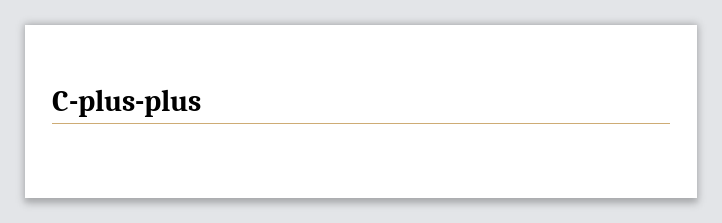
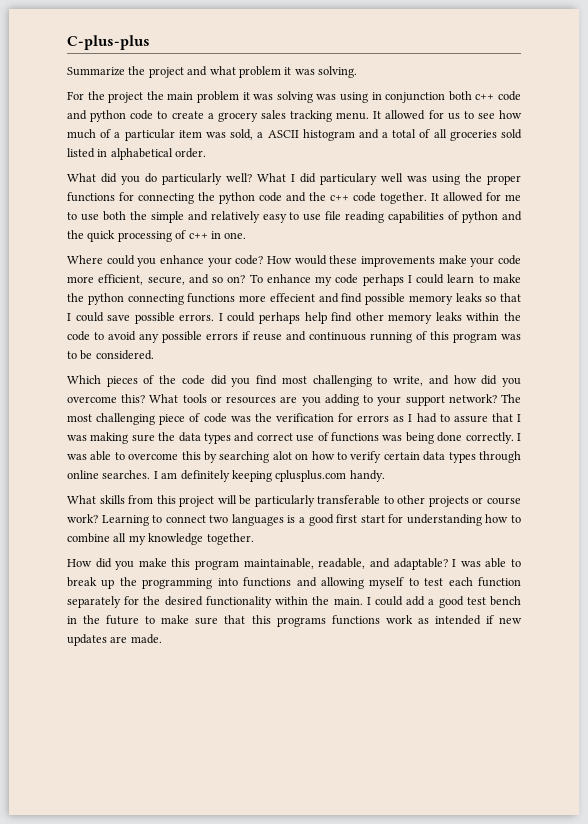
+ Summarize the project and what problem it was solving.
+ For the project the main problem it was solving was using in conjunction both c++ code and python code to create a grocery sales tracking menu. It allowed for us to see how much of a particular item was sold, a ASCII histogram and a total of all groceries sold listed in alphabetical order.
+ What did you do particularly well? What I did particulary well was using the proper functions for connecting the python code and the c++ code together. It allowed for me to use both the simple and relatively easy to use file reading capabilities of python and the quick processing of c++ in one.
+ Where could you enhance your code? How would these improvements make your code more efficient, secure, and so on? To enhance my code perhaps I could learn to make the python connecting functions more effecient and find possible memory leaks so that I could save possible errors. I could perhaps help find other memory leaks within the code to avoid any possible errors if reuse and continuous running of this program was to be considered.
+ Which pieces of the code did you find most challenging to write, and how did you overcome this? What tools or resources are you adding to your support network? The most challenging piece of code was the verification for errors as I had to assure that I was making sure the data types and correct use of functions was being done correctly. I was able to overcome this by searching alot on how to verify certain data types through online searches. I am definitely keeping cplusplus.com handy.
+ What skills from this project will be particularly transferable to other projects or course work? Learning to connect two languages is a good first start for understanding how to combine all my knowledge together.
+ How did you make this program maintainable, readable, and adaptable? I was able to break up the programming into functions and allowing myself to test each function separately for the desired functionality within the main. I could add a good test bench in the future to make sure that this programs functions work as intended if new updates are made.

